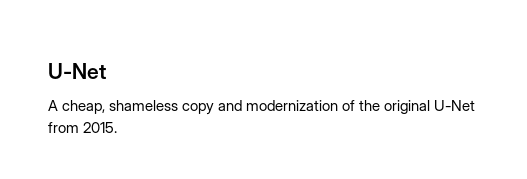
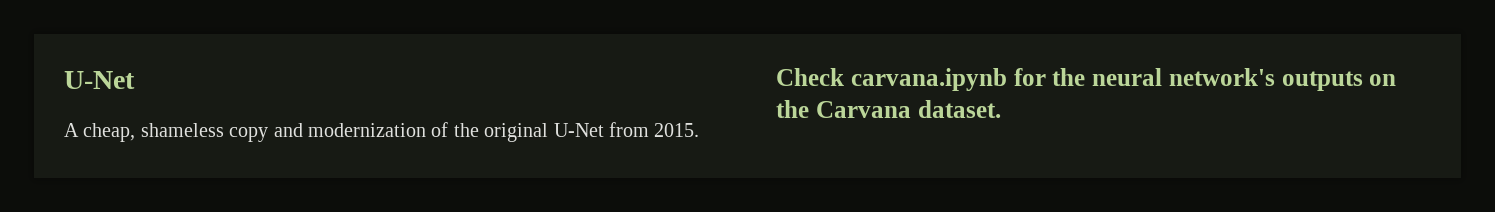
+ Check carvana.ipynb for the neural network's outputs on the Carvana dataset.

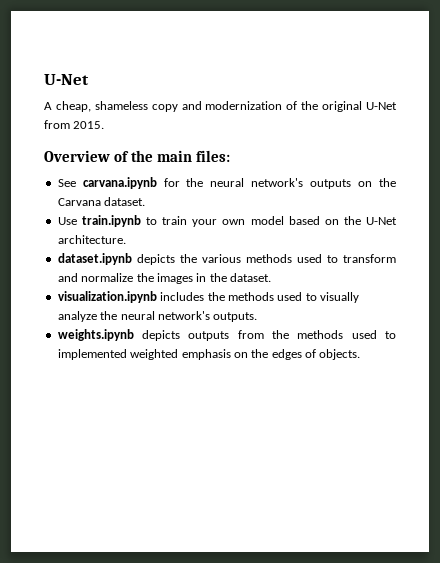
- Check carvana.ipynb for the neural network's outputs on the Carvana dataset.
+ Overview of the main files:
+ See carvana.ipynb for the neural network's outputs on the Carvana dataset.
+ Use train.ipynb to train your own model based on the U-Net architecture.
+ dataset.ipynb depicts the various methods used to transform and normalize the images in the dataset.
+ visualization.ipynb includes the methods used to visually analyze the neural network's outputs.
+ weights.ipynb depicts outputs from the methods used to implemented weighted emphasis on the edges of objects.

